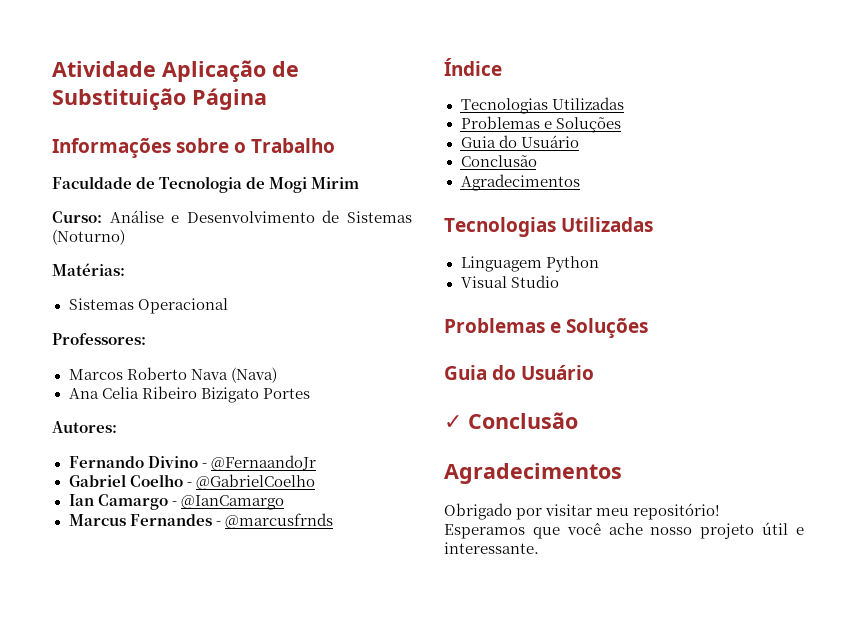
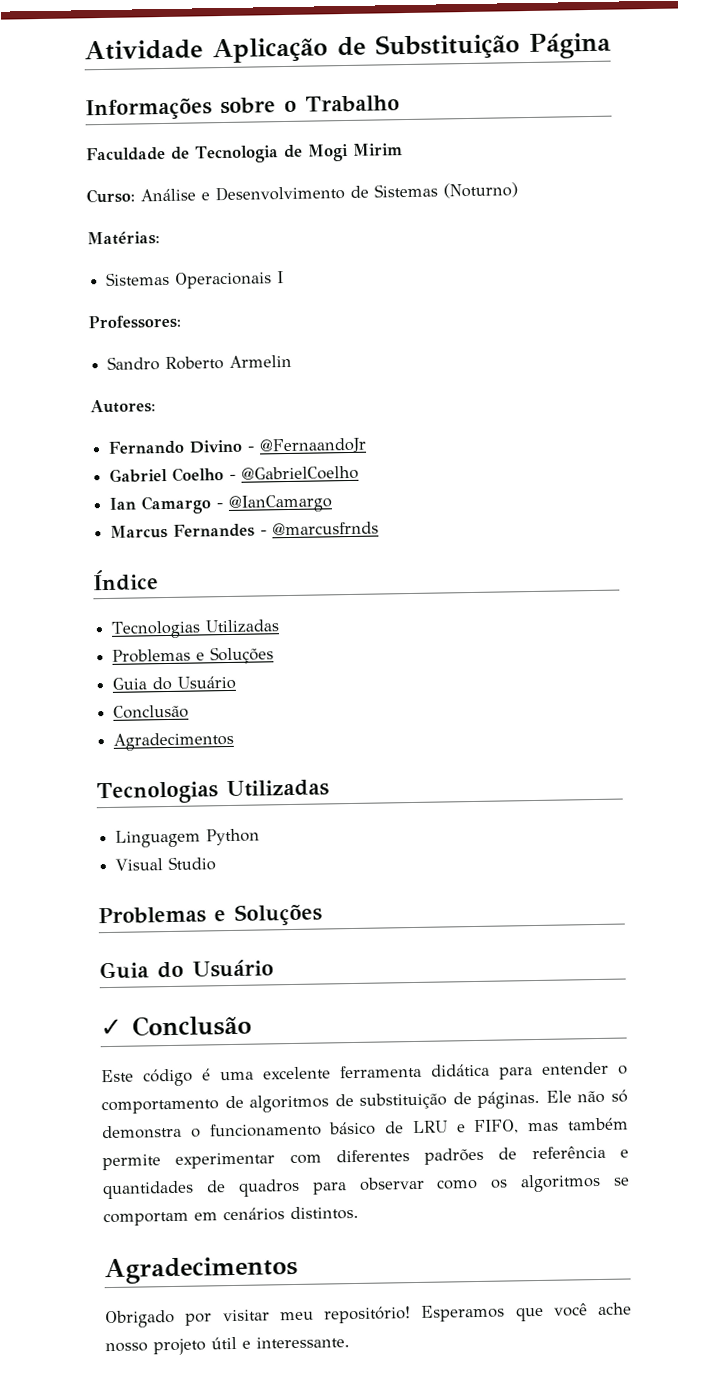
- Sistemas Operacional
+ Sistemas Operacionais I
- Marcos Roberto Nava (Nava)
- Ana Celia Ribeiro Bizigato Portes
+ Sandro Roberto Armelin
+ Este código é uma excelente ferramenta didática para entender o comportamento de algoritmos de substituição de páginas. Ele não só demonstra o funcionamento básico de LRU e FIFO, mas também permite experimentar com diferentes padrões de referência e quantidades de quadros para observar como os algoritmos se comportam em cenários distintos.

